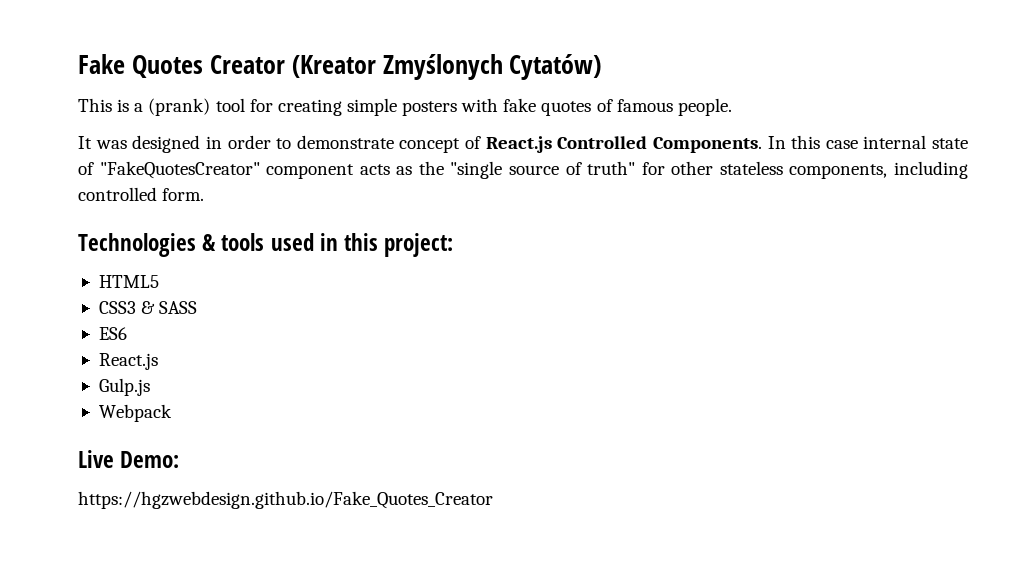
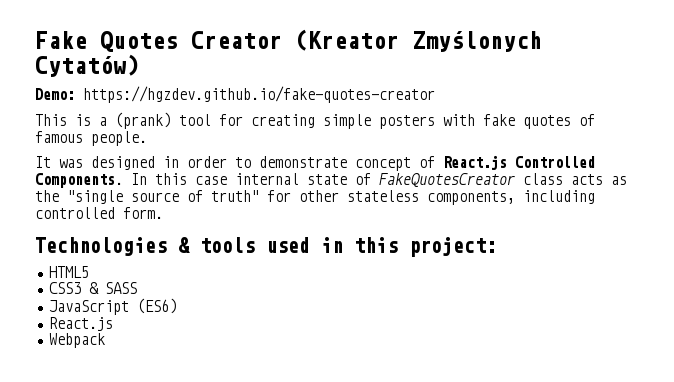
+ Demo: https://hgzdev.github.io/fake-quotes-creator
- In this case internal state of "FakeQuotesCreator" component acts as the "single source of truth" for other stateless components, including controlled form.
+ In this case internal state of FakeQuotesCreator class acts as the "single source of truth" for other stateless components, including controlled form.
- ES6
+ JavaScript (ES6)
  React.js
- Gulp.js
- Live Demo:
- https://hgzwebdesign.github.io/Fake_Quotes_Creator

